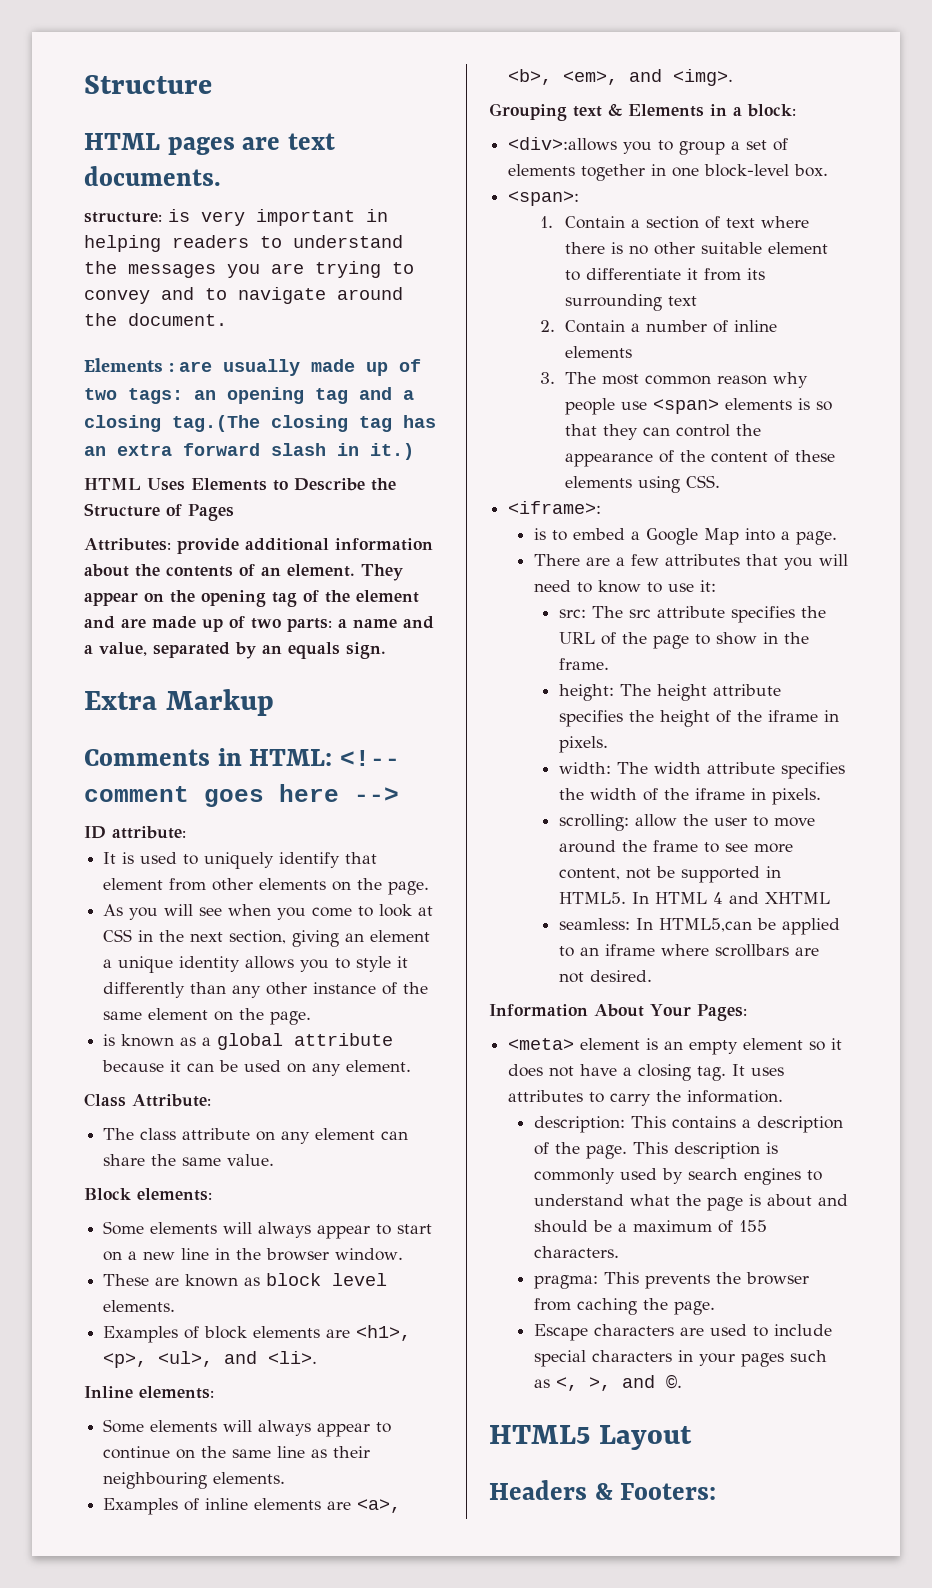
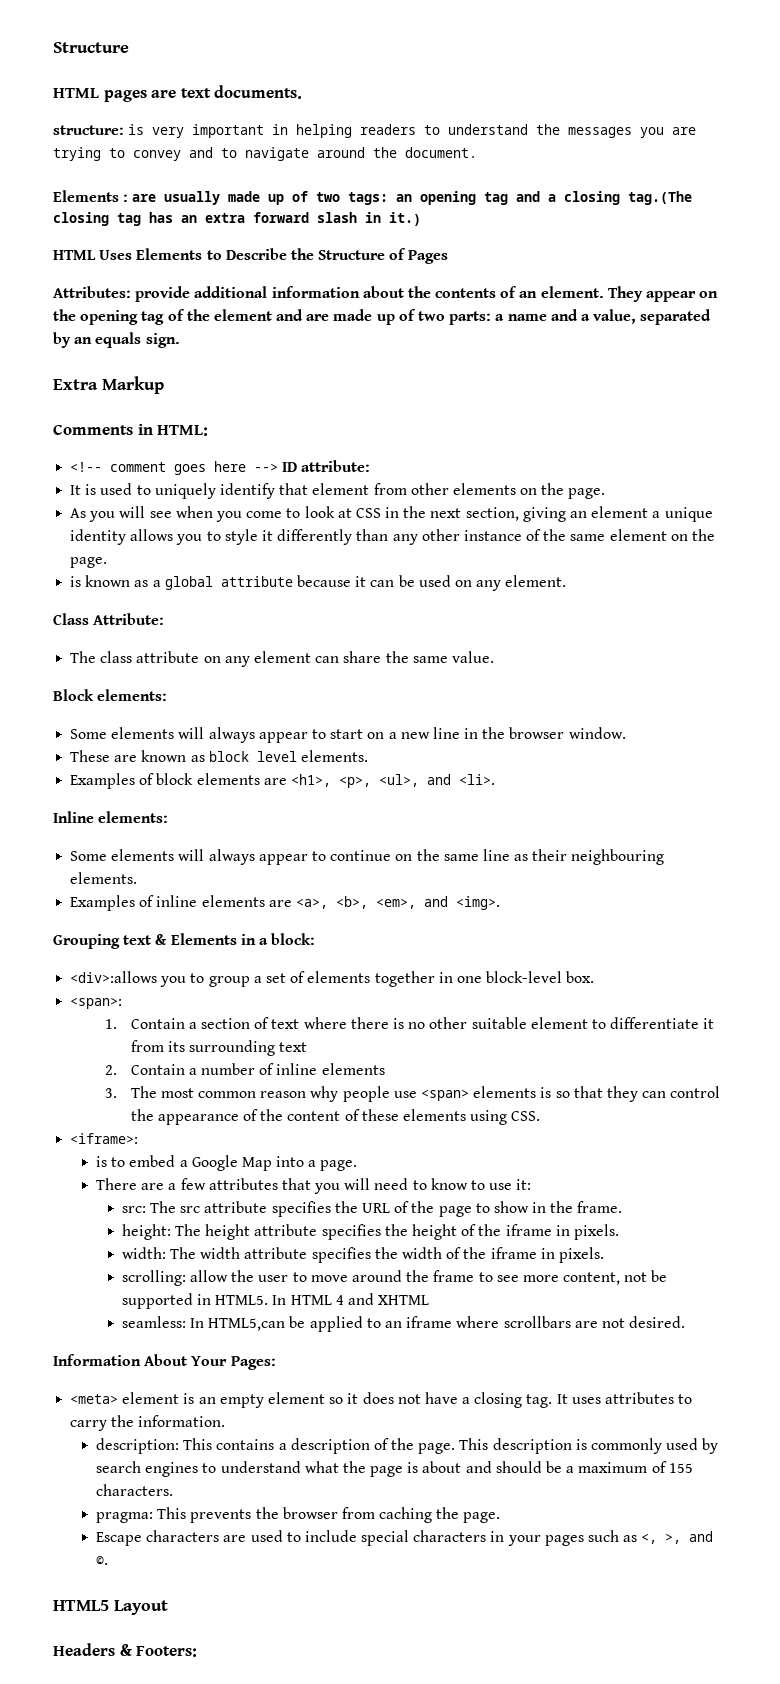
- Comments in HTML: <!-- comment goes here -->
- ID attribute:
+ Comments in HTML:
+ <!-- comment goes here --> ID attribute:

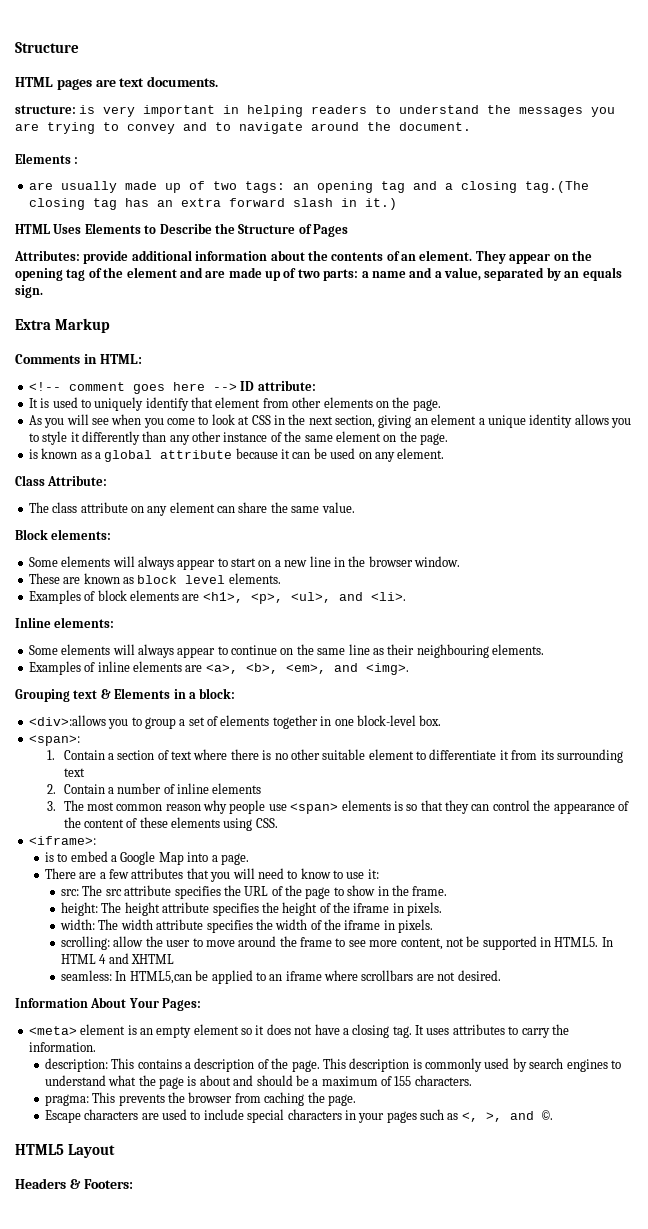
- Elements : are usually made up of two tags: an opening tag and a closing tag.(The closing tag has an extra forward slash in it.)
+ Elements :
+ are usually made up of two tags: an opening tag and a closing tag.(The closing tag has an extra forward slash in it.)

